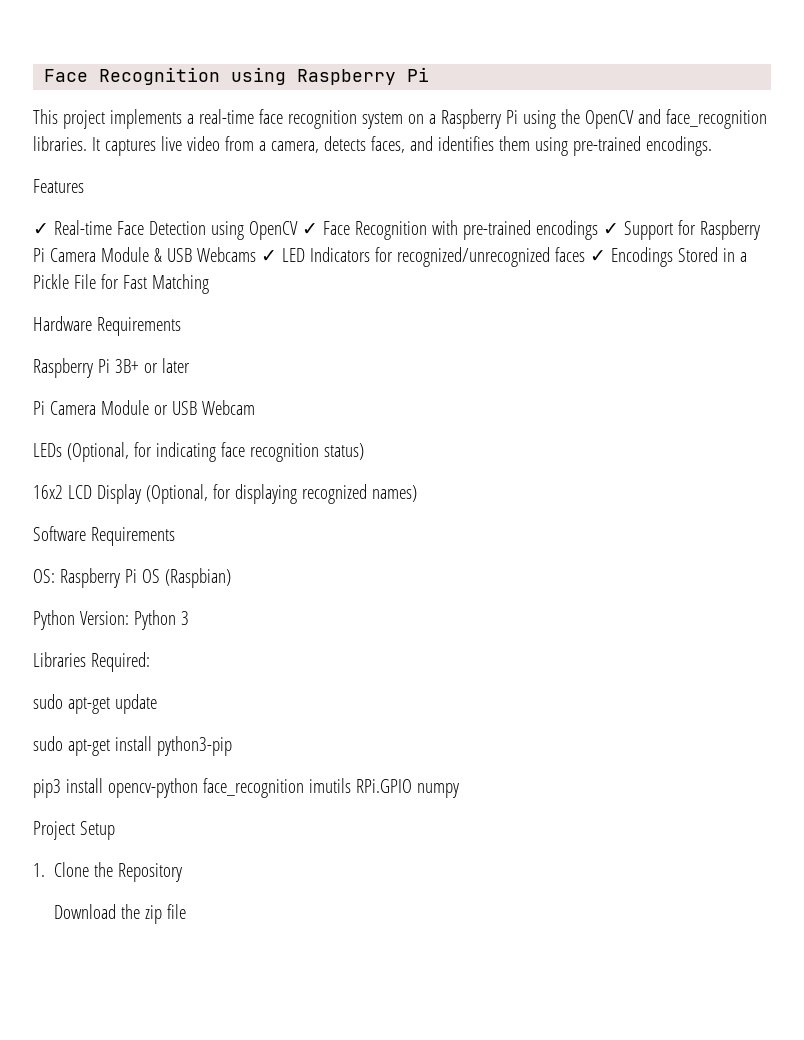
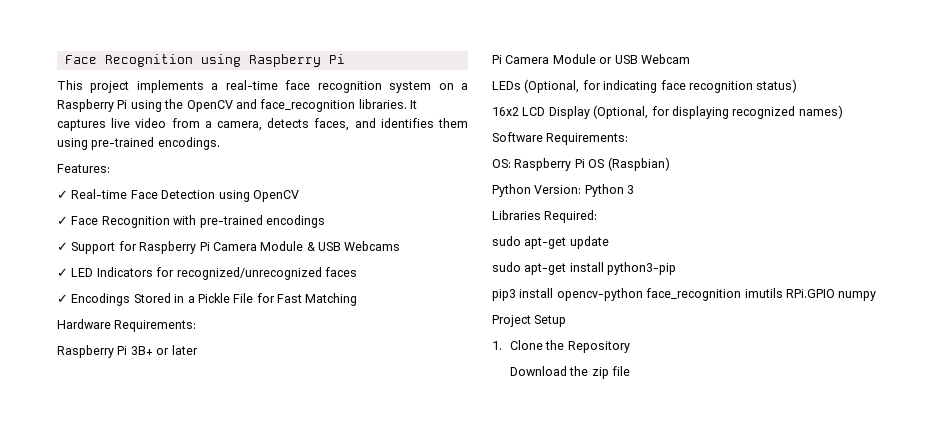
- Features
+ Features:
- ✓ Real-time Face Detection using OpenCV ✓ Face Recognition with pre-trained encodings ✓ Support for Raspberry Pi Camera Module & USB Webcams ✓ LED Indicators for recognized/unrecognized faces ✓ Encodings Stored in a Pickle File for Fast Matching
+ ✓ Real-time Face Detection using OpenCV
+ ✓ Face Recognition with pre-trained encodings
+ ✓ Support for Raspberry Pi Camera Module & USB Webcams
+ ✓ LED Indicators for recognized/unrecognized faces
+ ✓ Encodings Stored in a Pickle File for Fast Matching
- Hardware Requirements
+ Hardware Requirements:
- Software Requirements
+ Software Requirements:

